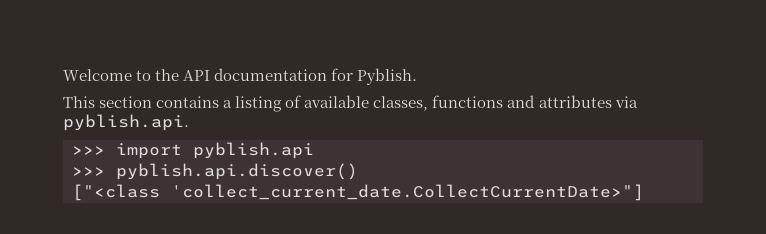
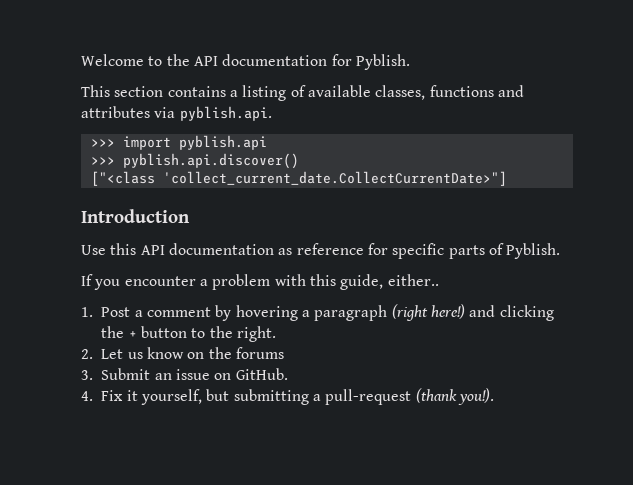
+ Introduction
+ Use this API documentation as reference for specific parts of Pyblish.
+ If you encounter a problem with this guide, either..
+ 1. Post a comment by hovering a paragraph (right here!) and clicking the + button to the right.
+ 2. Let us know on the forums
+ 3. Submit an issue on GitHub.
+ 4. Fix it yourself, but submitting a pull-request (thank you!).

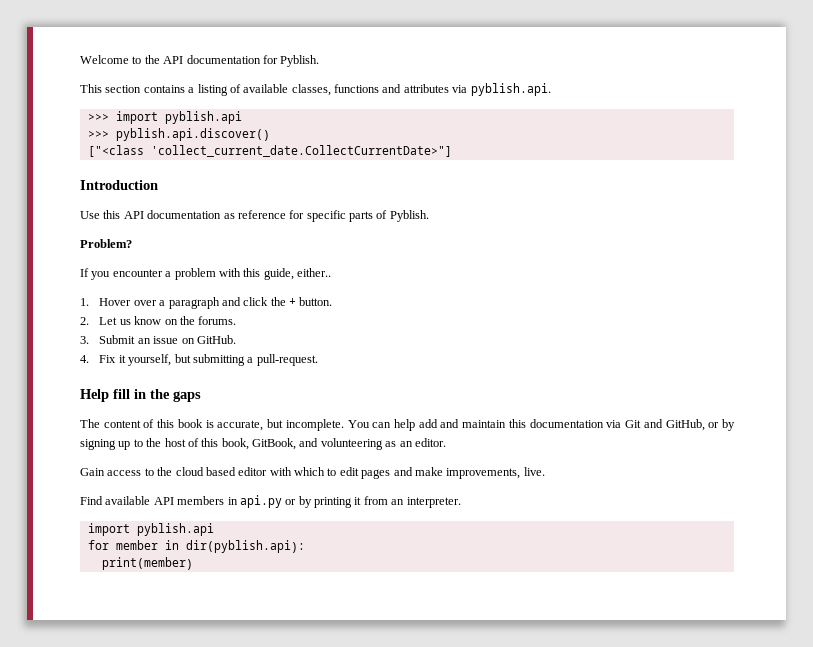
+ Problem?
- 1. Post a comment by hovering a paragraph (right here!) and clicking the + button to the right.
+ 1. Hover over a paragraph and click the + button.
- 2. Let us know on the forums
+ 2. Let us know on the forums.
- 4. Fix it yourself, but submitting a pull-request (thank you!).
+ 4. Fix it yourself, but submitting a pull-request.
+ Help fill in the gaps
+ The content of this book is accurate, but incomplete. You can help add and maintain this documentation via Git and GitHub, or by signing up to the host of this book, GitBook, and volunteering as an editor.
+ Gain access to the cloud based editor with which to edit pages and make improvements, live.
+ Find available API members in api.py or by printing it from an interpreter.
+ import pyblish.api
+ for member in dir(pyblish.api):
+ print(member)

